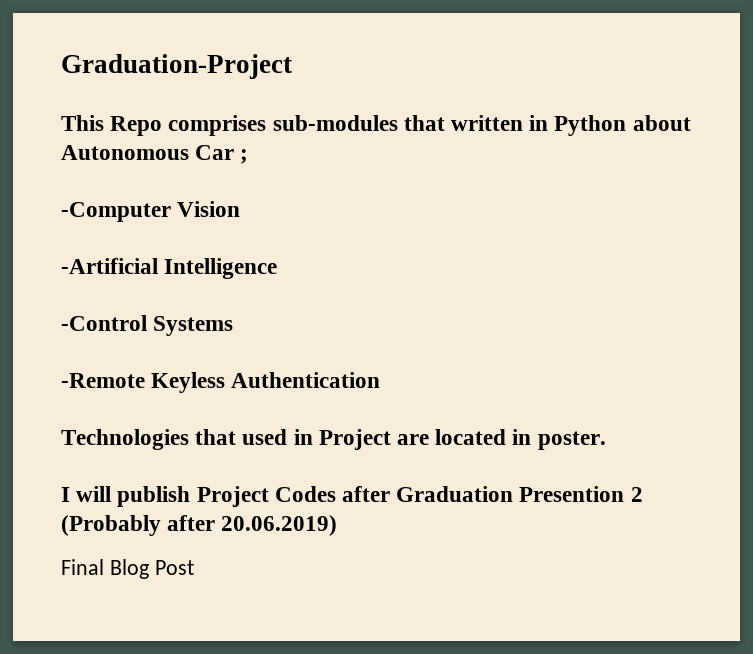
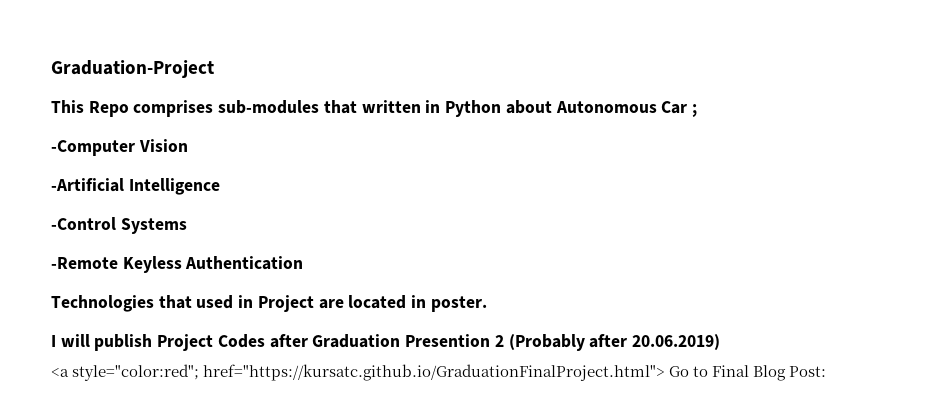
- Final Blog Post
+ <a style="color:red"; href="https://kursatc.github.io/GraduationFinalProject.html"> Go to Final Blog Post:

